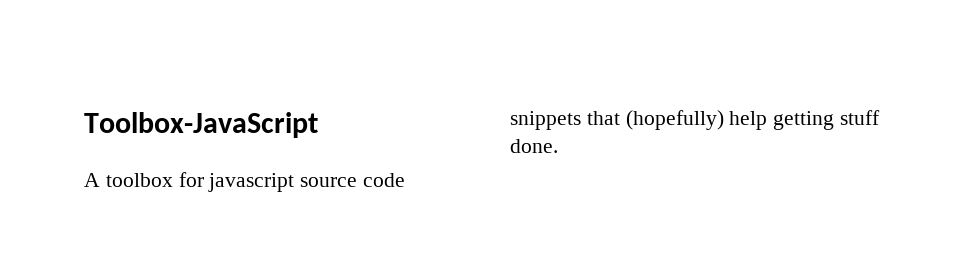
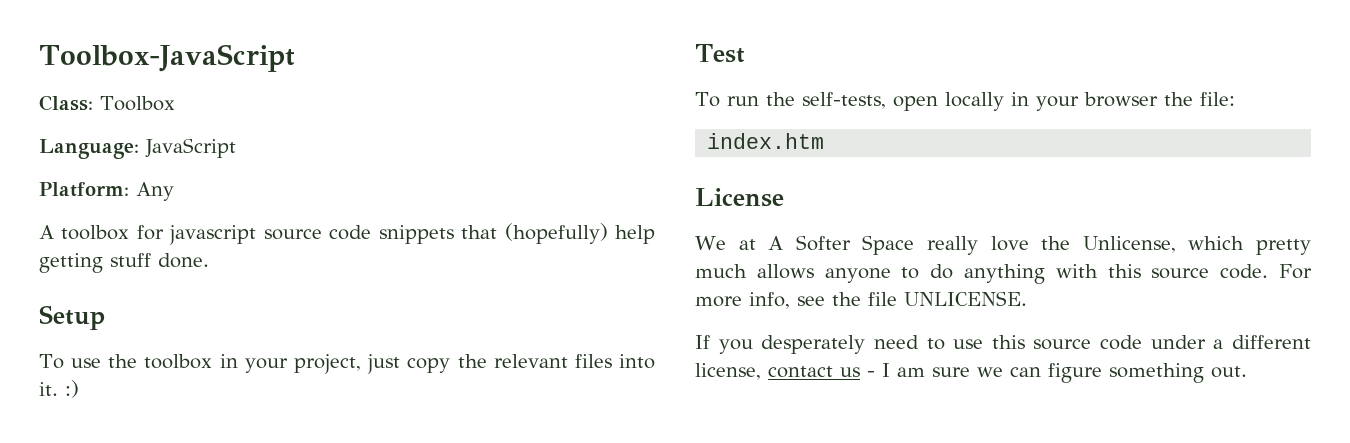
+ Class: Toolbox
+ Language: JavaScript
+ Platform: Any
+ Setup
+ To use the toolbox in your project, just copy the relevant files into it. :)
+ Test
+ To run the self-tests, open locally in your browser the file:
+ index.htm
+ License
+ We at A Softer Space really love the Unlicense, which pretty much allows anyone to do anything with this source code. For more info, see the file UNLICENSE.
+ If you desperately need to use this source code under a different license, contact us - I am sure we can figure something out.

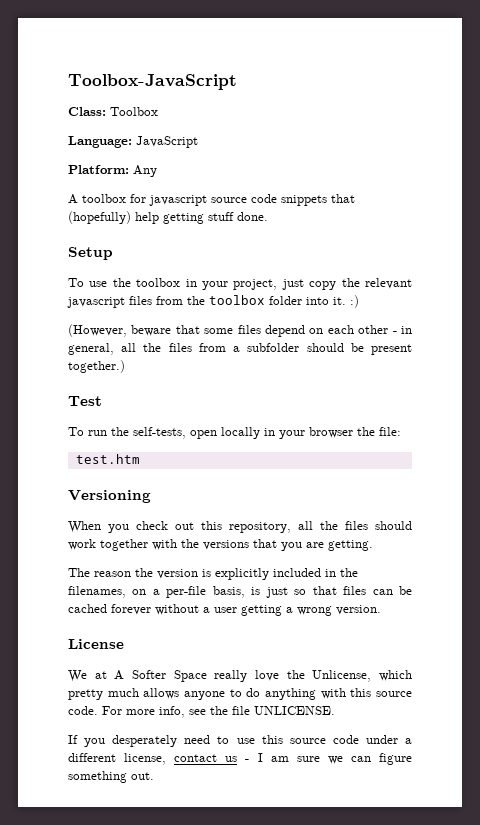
- To use the toolbox in your project, just copy the relevant files into it. :)
+ To use the toolbox in your project, just copy the relevant javascript files from the toolbox folder into it. :)
+ (However, beware that some files depend on each other - in general, all the files from a subfolder should be present together.)
- index.htm
+ test.htm
+ Versioning
+ When you check out this repository, all the files should work together with the versions that you are getting.
+ The reason the version is explicitly included in the filenames, on a per-file basis, is just so that files can be cached forever without a user getting a wrong version.

